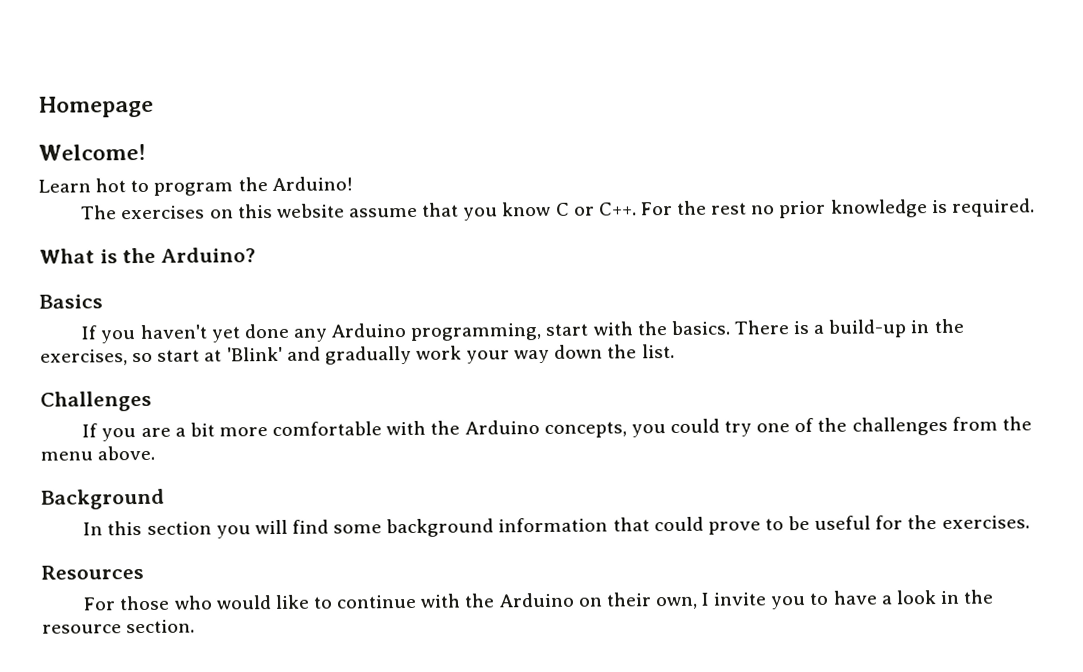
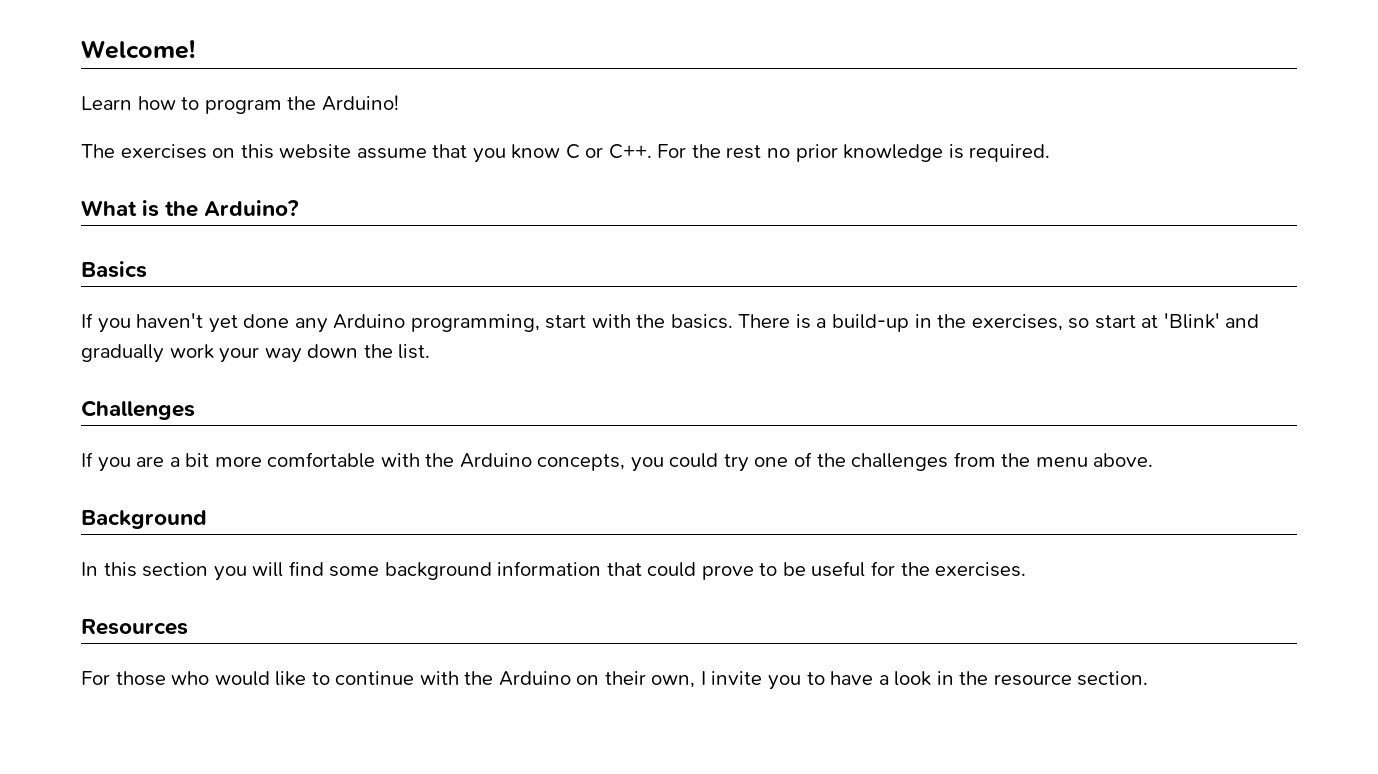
- Homepage
- Learn hot to program the Arduino!
+ Learn how to program the Arduino!

